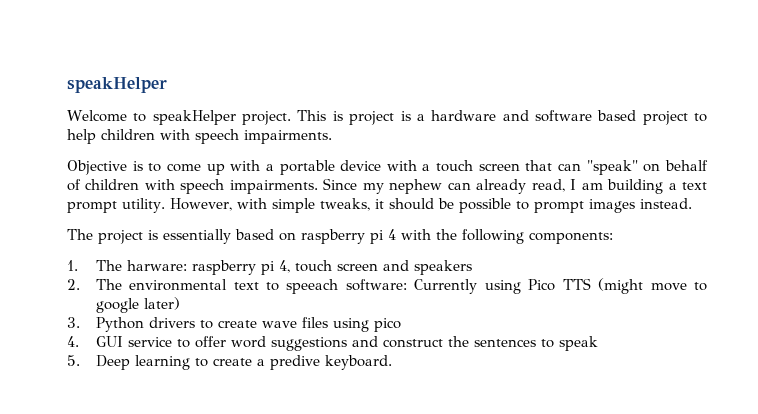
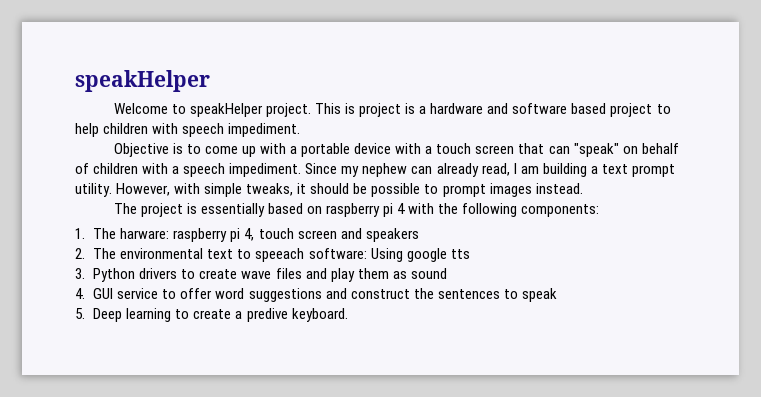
- This is project is a hardware and software based project to help children with speech impairments.
+ This is project is a hardware and software based project to help children with speech impediment.
- Objective is to come up with a portable device with a touch screen that can "speak" on behalf of children with speech impairments.
+ Objective is to come up with a portable device with a touch screen that can "speak" on behalf of children with a speech impediment.
- 2. The environmental text to speeach software: Currently using Pico TTS (might move to google later)
+ 2. The environmental text to speeach software: Using google tts
- 3. Python drivers to create wave files using pico
+ 3. Python drivers to create wave files and play them as sound

